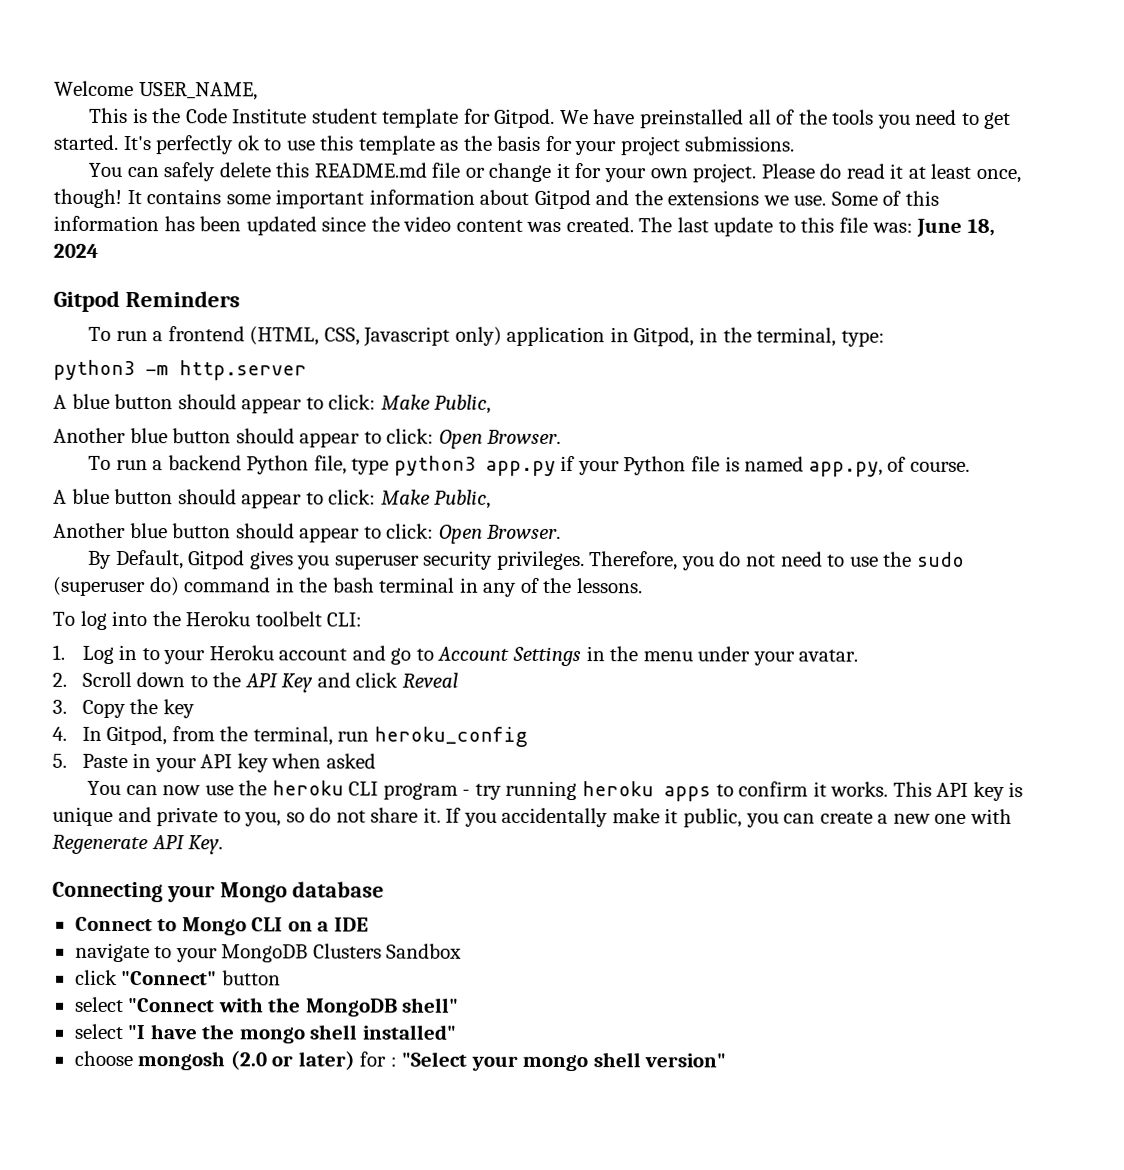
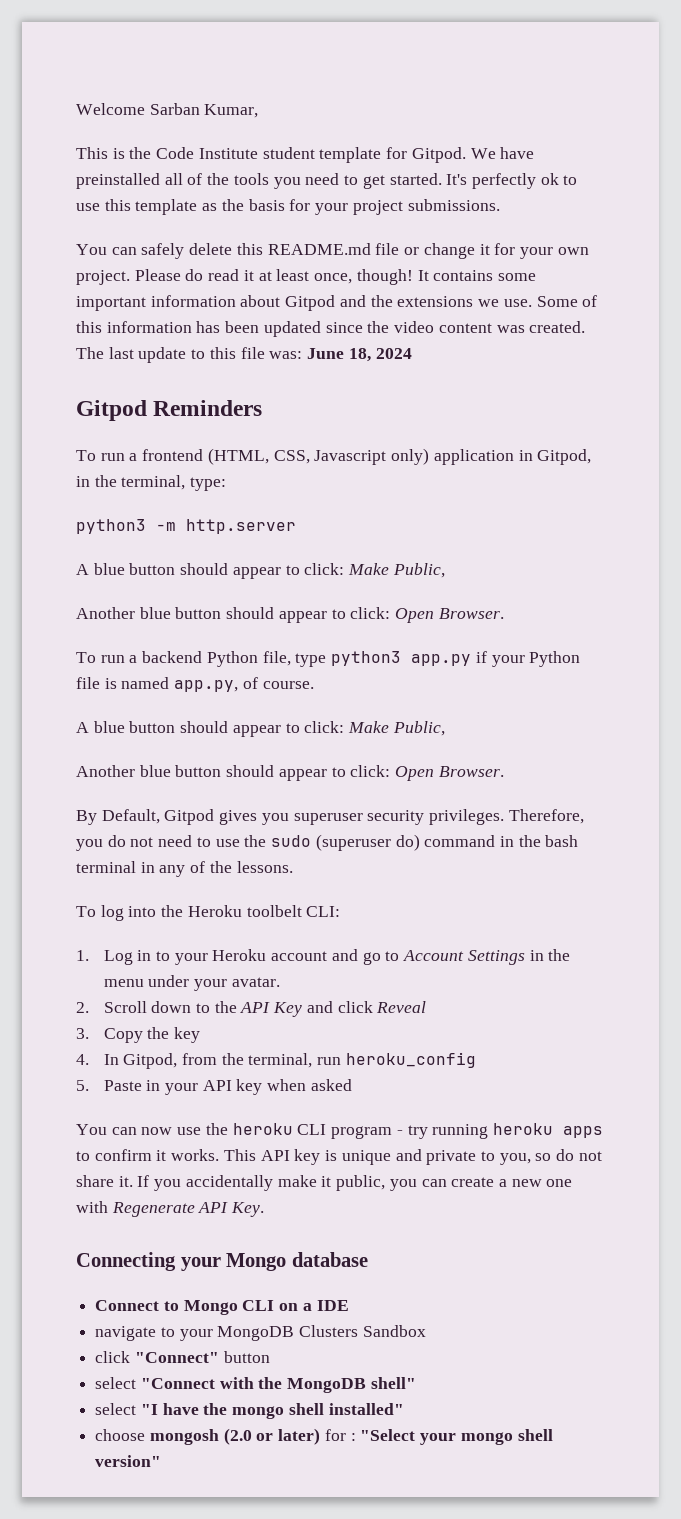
- Welcome USER_NAME,
+ Welcome Sarban Kumar,

